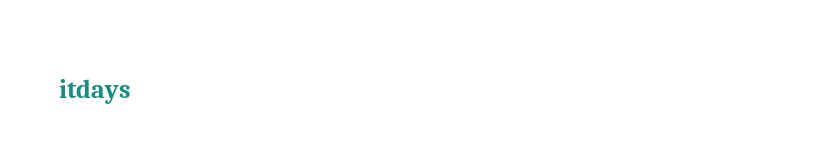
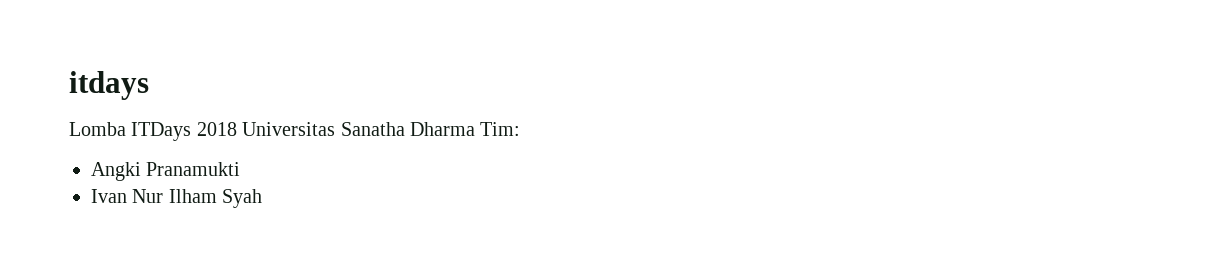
+ Lomba ITDays 2018 Universitas Sanatha Dharma Tim:
+ Angki Pranamukti
+ Ivan Nur Ilham Syah

